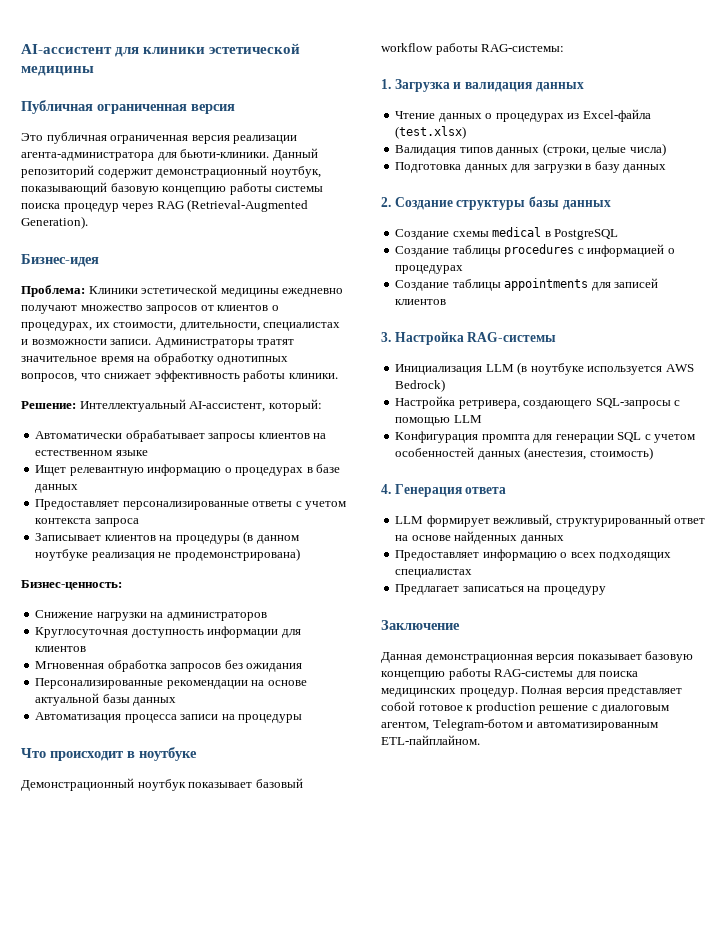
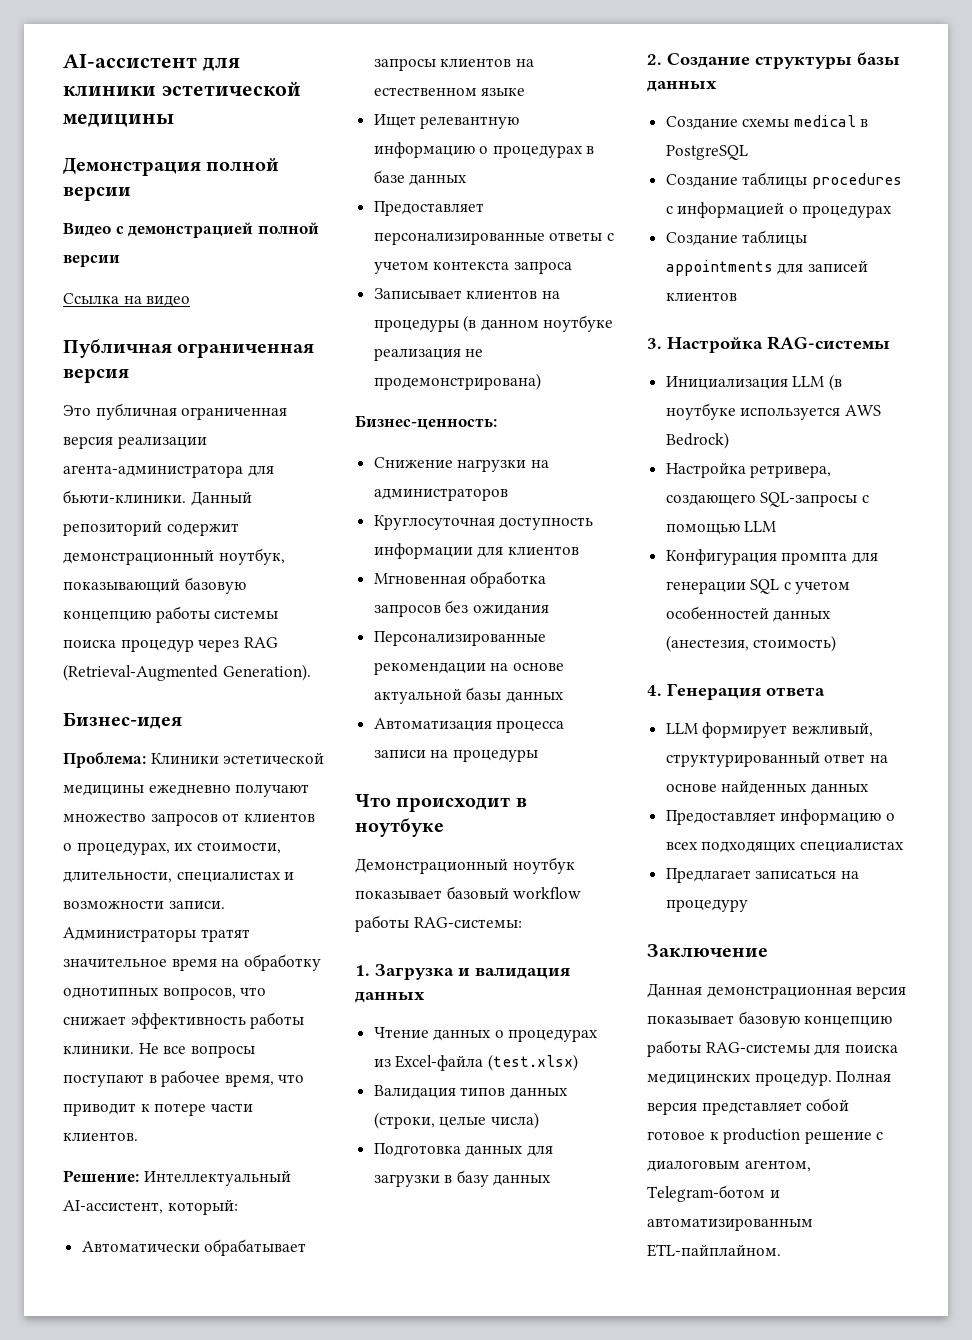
+ Демонстрация полной версии
+ Видео с демонстрацией полной версии
+ Ссылка на видео
+ Не все вопросы поступают в рабочее время, что приводит к потере части клиентов.

